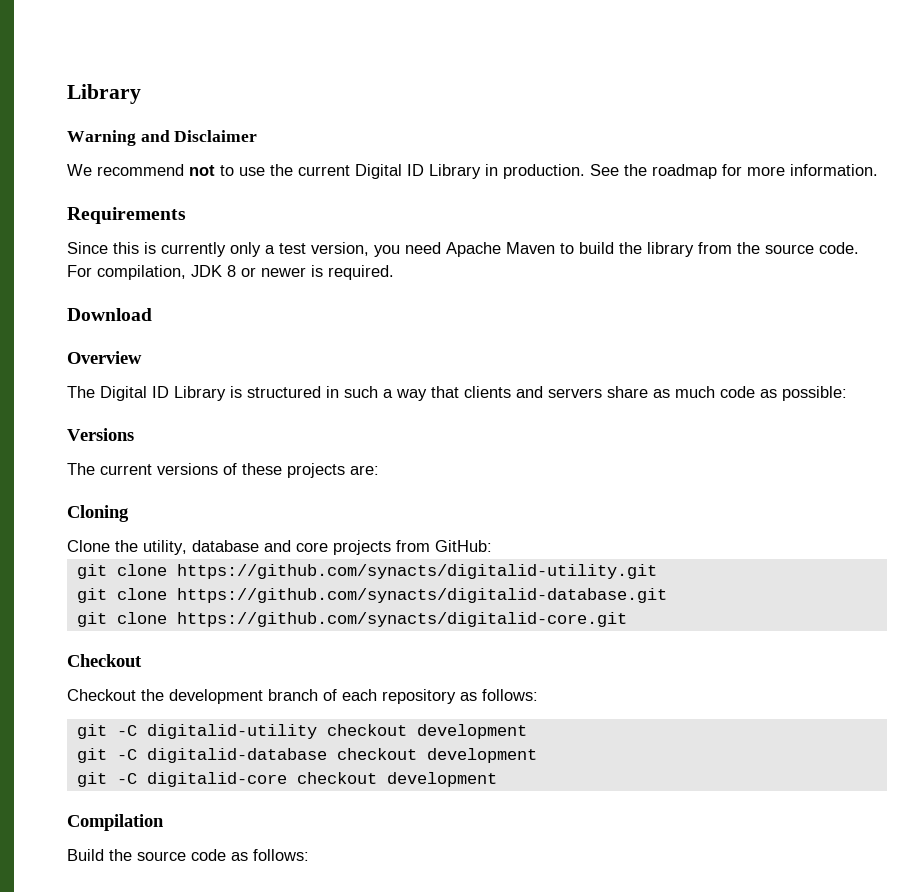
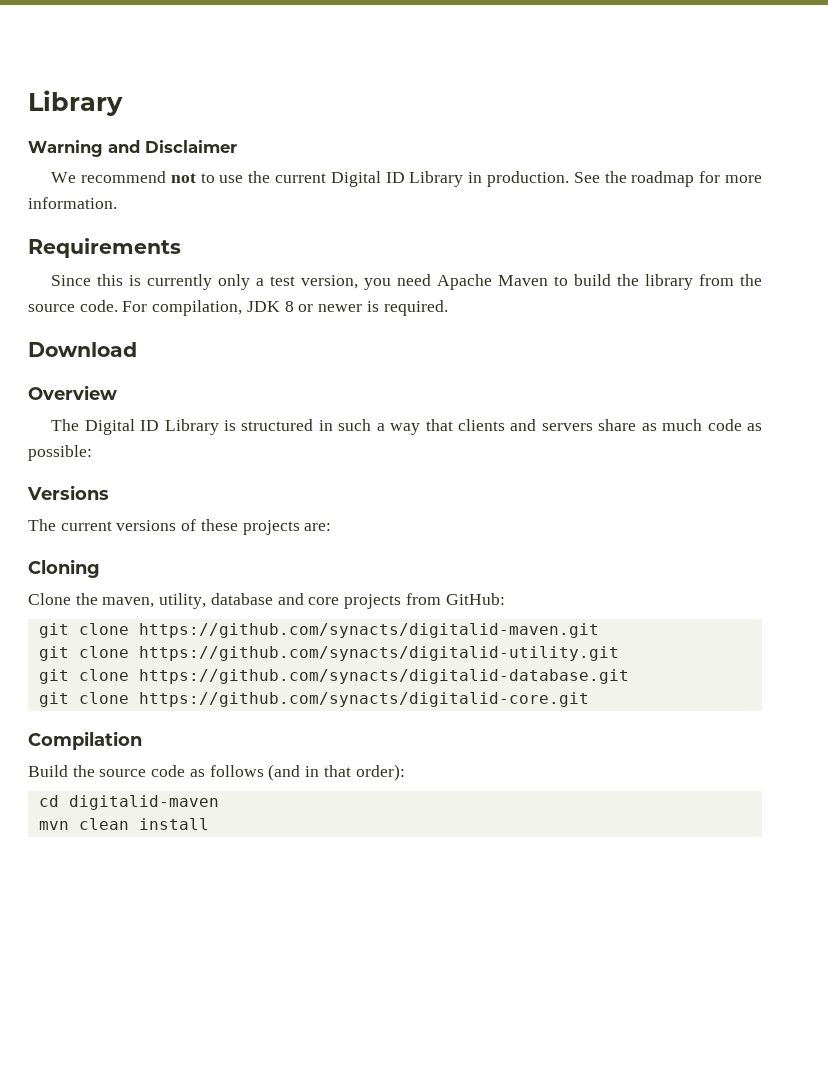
- Clone the utility, database and core projects from GitHub:
+ Clone the maven, utility, database and core projects from GitHub:
+ git clone https://github.com/synacts/digitalid-maven.git
  git clone https://github.com/synacts/digitalid-core.git
- Checkout
- Checkout the development branch of each repository as follows:
- git -C digitalid-utility checkout development
- git -C digitalid-database checkout development
- git -C digitalid-core checkout development
- Build the source code as follows:
+ Build the source code as follows (and in that order):
+ cd digitalid-maven
+ mvn clean install

